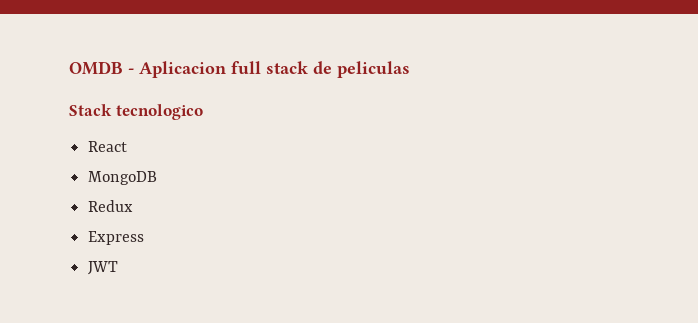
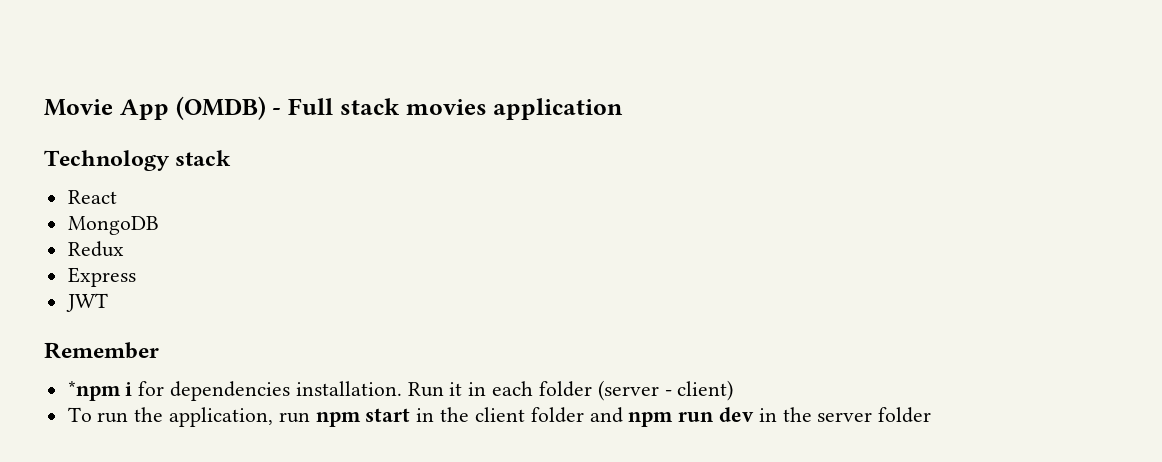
- OMDB - Aplicacion full stack de peliculas
- Stack tecnologico
+ Movie App (OMDB) - Full stack movies application
+ Technology stack
+ Remember
+ *npm i for dependencies installation. Run it in each folder (server - client)
+ To run the application, run npm start in the client folder and npm run dev in the server folder

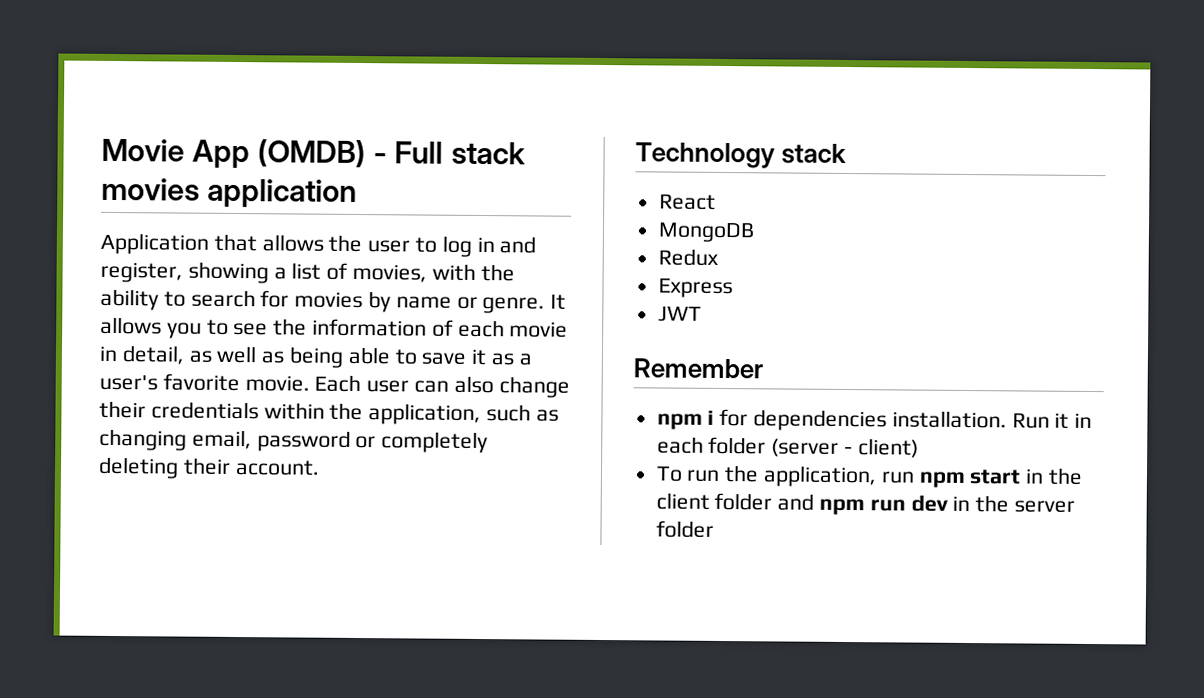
+ Application that allows the user to log in and register, showing a list of movies, with the ability to search for movies by name or genre. It allows you to see the information of each movie in detail, as well as being able to save it as a user's favorite movie. Each user can also change their credentials within the application, such as changing email, password or completely deleting their account.
- *npm i for dependencies installation.
+ npm i for dependencies installation.

